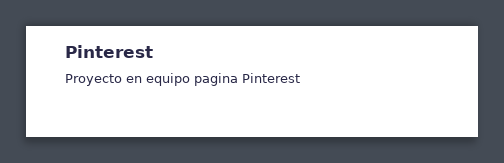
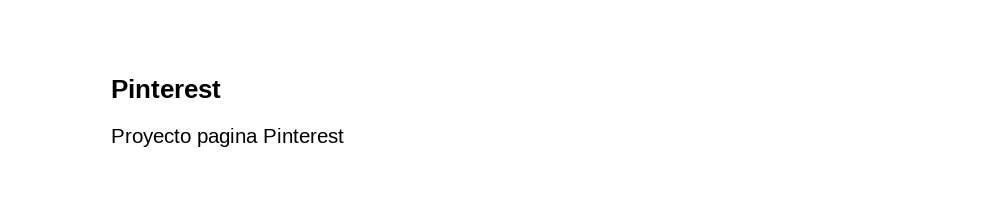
- Proyecto en equipo pagina Pinterest
+ Proyecto pagina Pinterest

